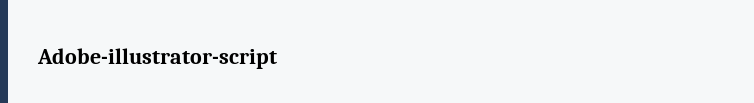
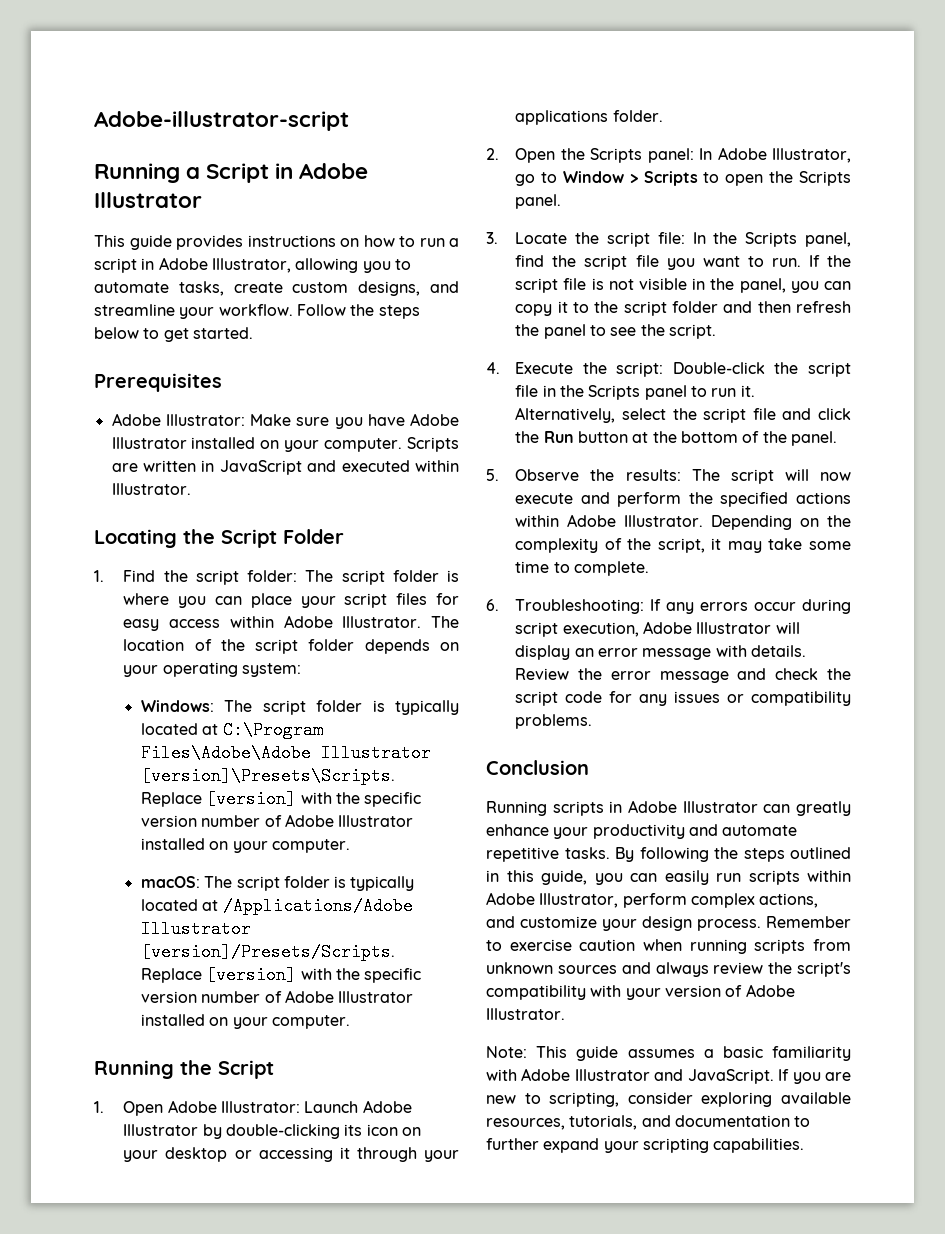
+ Running a Script in Adobe Illustrator
+ This guide provides instructions on how to run a script in Adobe Illustrator, allowing you to automate tasks, create custom designs, and streamline your workflow. Follow the steps below to get started.
+ Prerequisites
+ Adobe Illustrator: Make sure you have Adobe Illustrator installed on your computer. Scripts are written in JavaScript and executed within Illustrator.
+ Locating the Script Folder
+ 1. Find the script folder: The script folder is where you can place your script files for easy access within Adobe Illustrator. The location of the script folder depends on your operating system:
+ Windows: The script folder is typically located at C:\Program Files\Adobe\Adobe Illustrator [version]\Presets\Scripts. Replace [version] with the specific version number of Adobe Illustrator installed on your computer.
+ macOS: The script folder is typically located at /Applications/Adobe Illustrator [version]/Presets/Scripts. Replace [version] with the specific version number of Adobe Illustrator installed on your computer.
+ Running the Script
+ 1. Open Adobe Illustrator: Launch Adobe Illustrator by double-clicking its icon on your desktop or accessing it through your applications folder.
+ 2. Open the Scripts panel: In Adobe Illustrator, go to Window > Scripts to open the Scripts panel.
+ 3. Locate the script file: In the Scripts panel, find the script file you want to run. If the script file is not visible in the panel, you can copy it to the script folder and then refresh the panel to see the script.
+ 4. Execute the script: Double-click the script file in the Scripts panel to run it. Alternatively, select the script file and click the Run button at the bottom of the panel.
+ 5. Observe the results: The script will now execute and perform the specified actions within Adobe Illustrator. Depending on the complexity of the script, it may take some time to complete.
+ 6. Troubleshooting: If any errors occur during script execution, Adobe Illustrator will display an error message with details. Review the error message and check the script code for any issues or compatibility problems.
+ Conclusion
+ Running scripts in Adobe Illustrator can greatly enhance your productivity and automate repetitive tasks. By following the steps outlined in this guide, you can easily run scripts within Adobe Illustrator, perform complex actions, and customize your design process. Remember to exercise caution when running scripts from unknown sources and always review the script's compatibility with your version of Adobe Illustrator.
+ Note: This guide assumes a basic familiarity with Adobe Illustrator and JavaScript. If you are new to scripting, consider exploring available resources, tutorials, and documentation to further expand your scripting capabilities.

